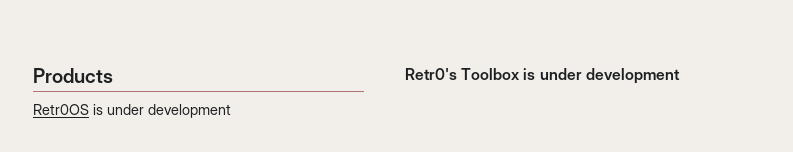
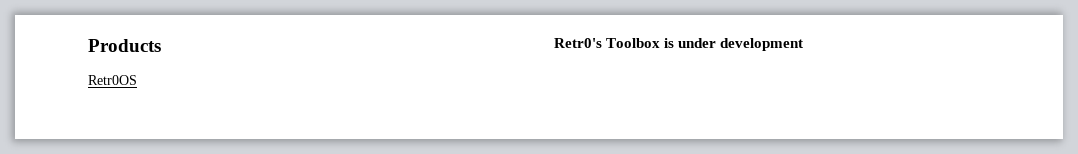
- Retr0OS is under development
+ Retr0OS

